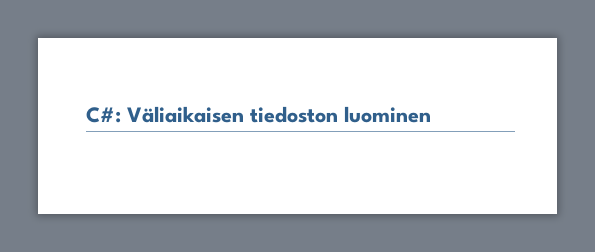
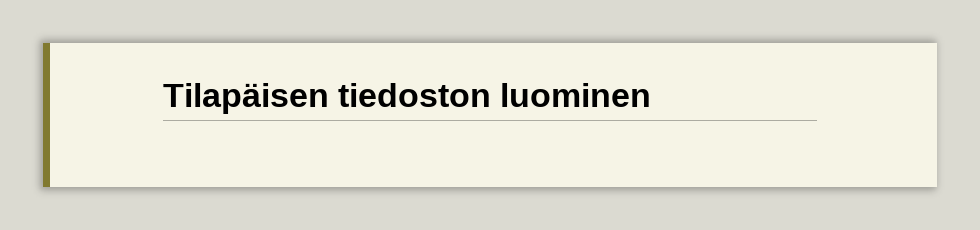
- C#: Väliaikaisen tiedoston luominen
+ Tilapäisen tiedoston luominen

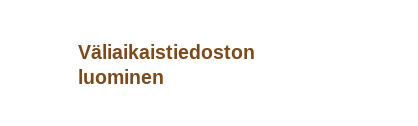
- Tilapäisen tiedoston luominen
+ Väliaikaistiedoston luominen

